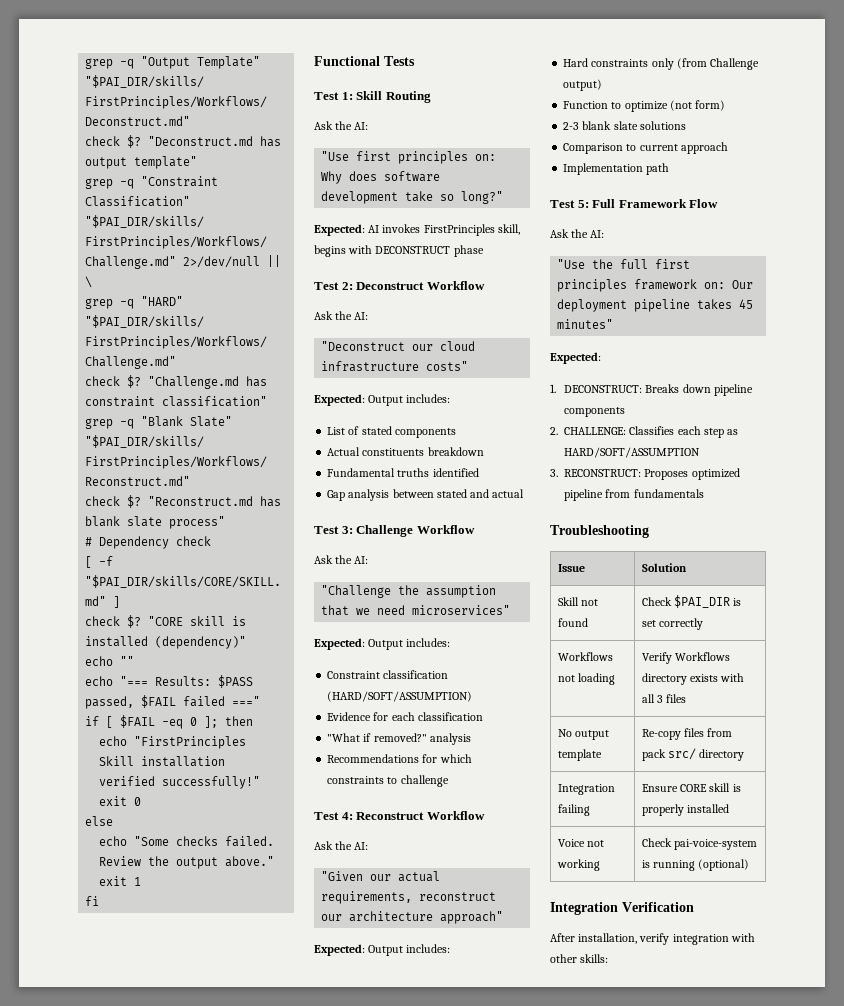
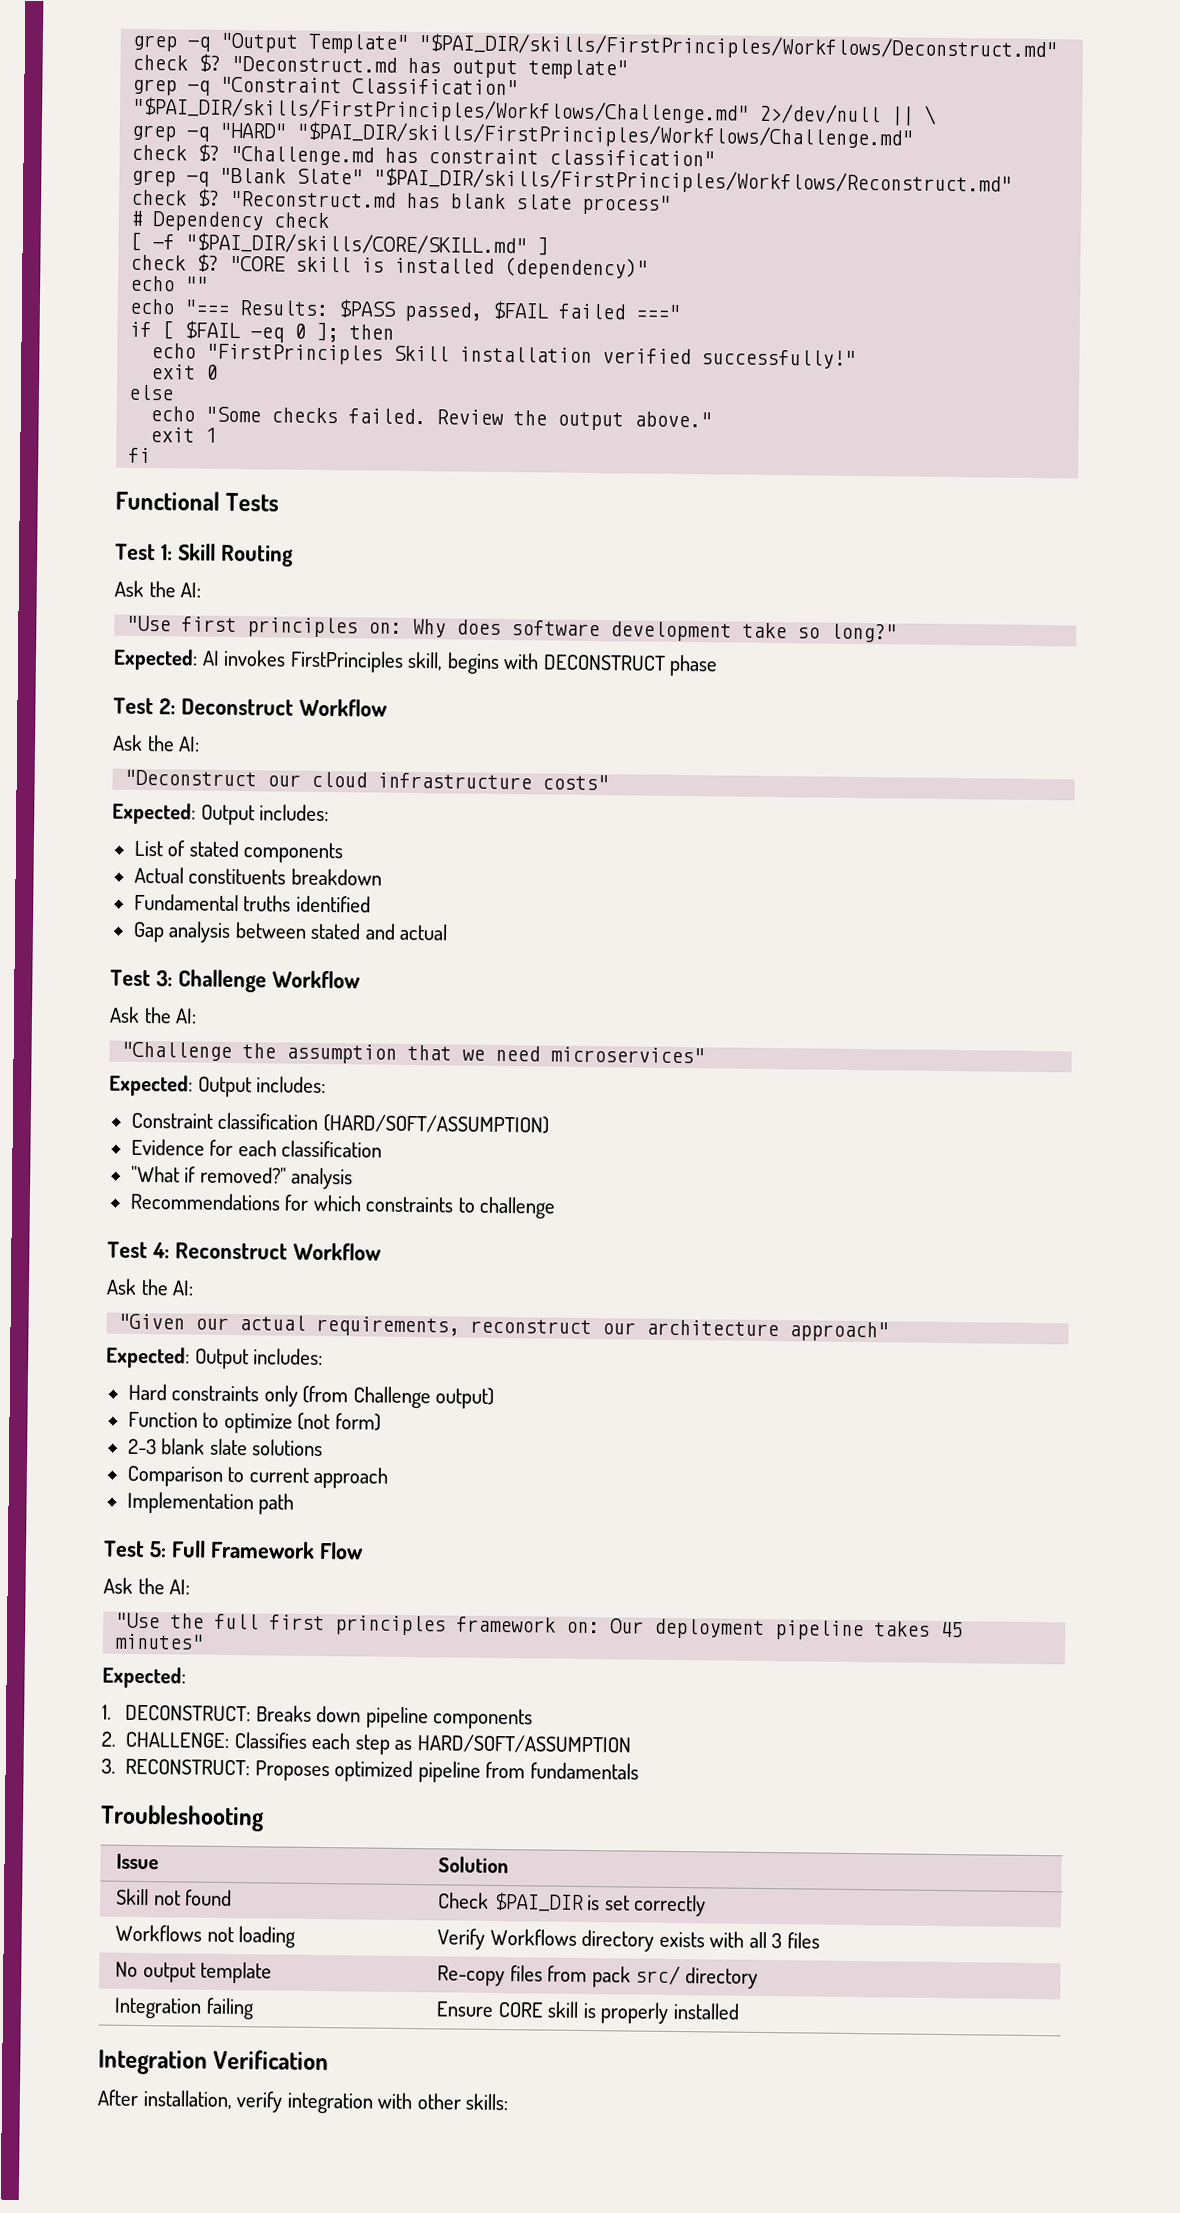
- Voice not working | Check pai-voice-system is running (optional)

